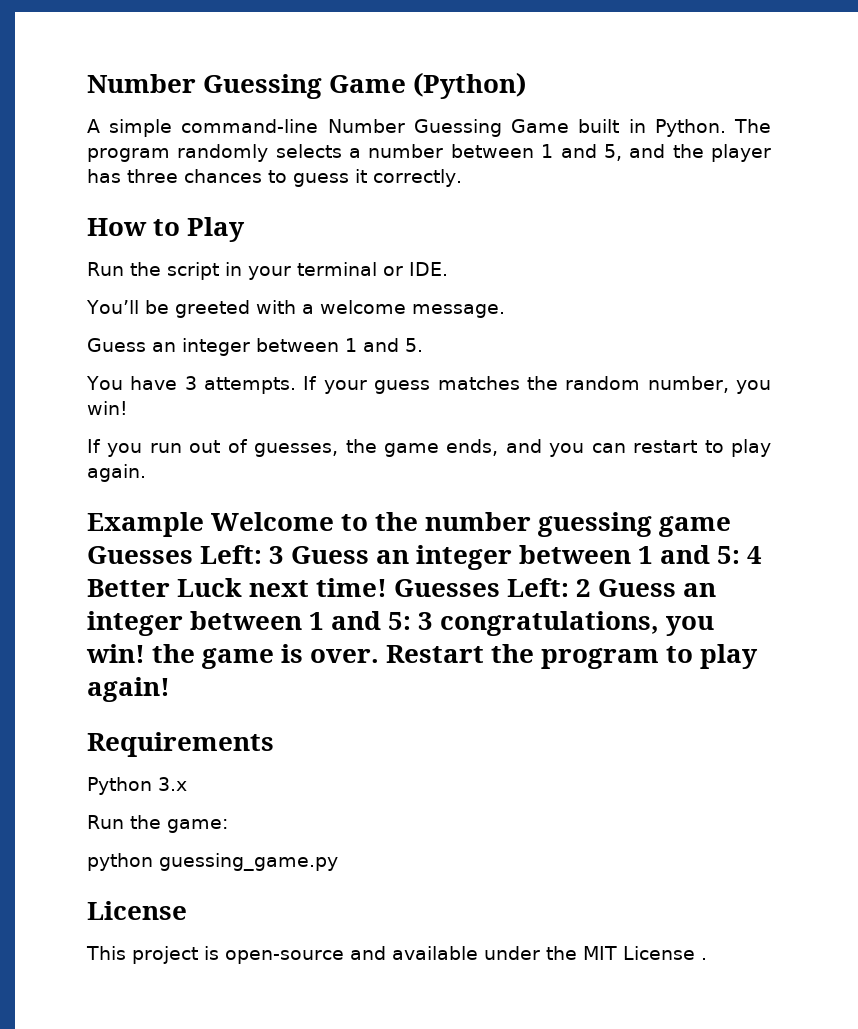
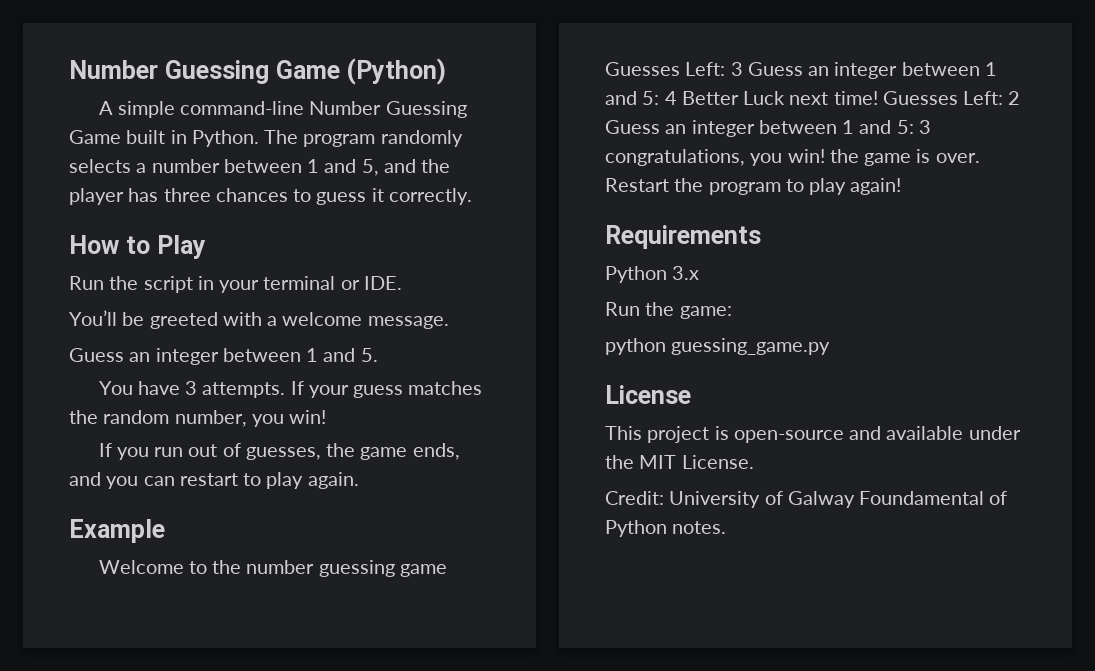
- Example Welcome to the number guessing game Guesses Left: 3 Guess an integer between 1 and 5: 4 Better Luck next time!
+ Example
+ Welcome to the number guessing game Guesses Left: 3 Guess an integer between 1 and 5: 4 Better Luck next time!
- This project is open-source and available under the MIT License .
+ This project is open-source and available under the MIT License.
+ Credit: University of Galway Foundamental of Python notes.

